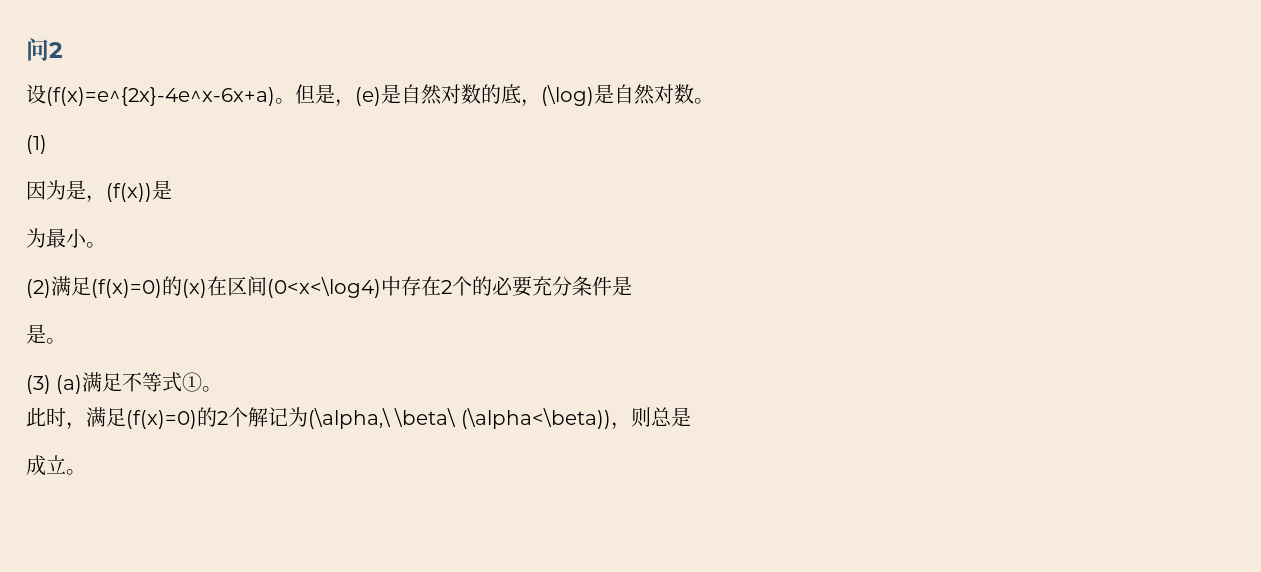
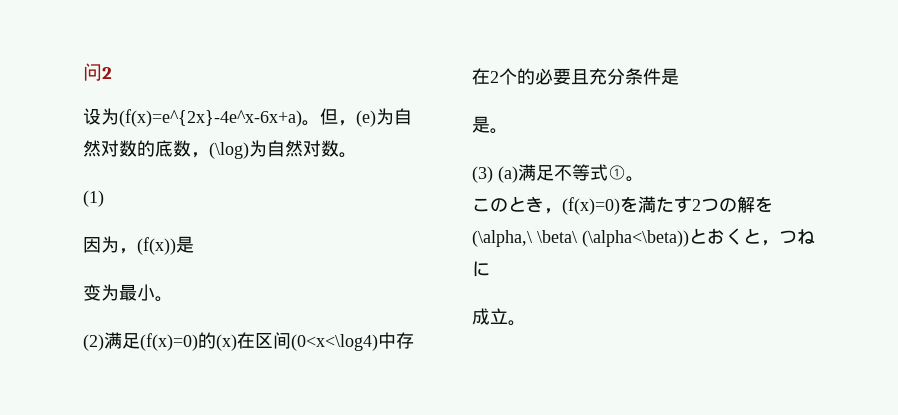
- 设(f(x)=e^{2x}-4e^x-6x+a)。
+ 设为(f(x)=e^{2x}-4e^x-6x+a)。
- 但是，(e)是自然对数的底，(\log)是自然对数。
+ 但，(e)为自然对数的底数，(\log)为自然对数。
- 因为是，(f(x))是
+ 因为，(f(x))是
- 为最小。
+ 变为最小。
- (2)满足(f(x)=0)的(x)在区间(0<x<\log4)中存在2个的必要充分条件是
+ (2)满足(f(x)=0)的(x)在区间(0<x<\log4)中存在2个的必要且充分条件是
- 此时，满足(f(x)=0)的2个解记为(\alpha,\ \beta\ (\alpha<\beta))，则总是
+ このとき，(f(x)=0)を満たす2つの解を(\alpha,\ \beta\ (\alpha<\beta))とおくと，つねに

